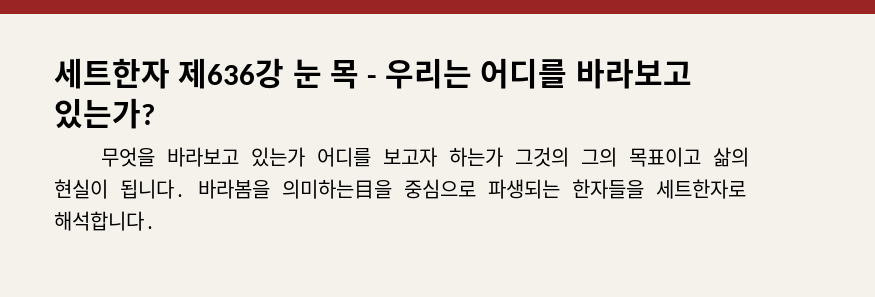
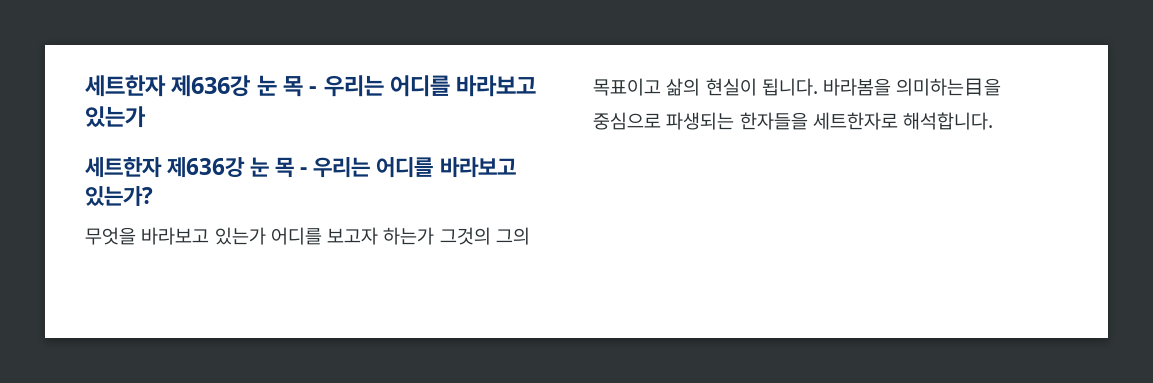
+ 세트한자 제636강 눈 목 - 우리는 어디를 바라보고 있는가

